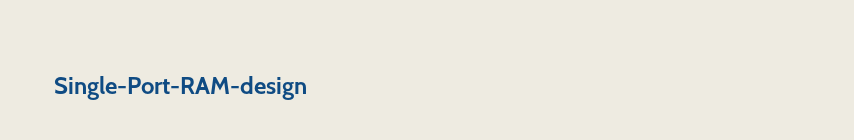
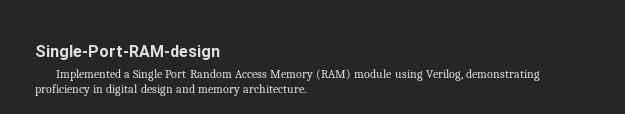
+ Implemented a Single Port Random Access Memory (RAM) module using Verilog, demonstrating proficiency in digital design and memory architecture.

